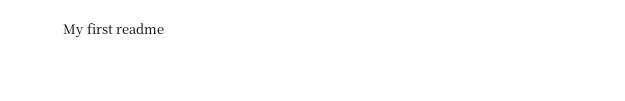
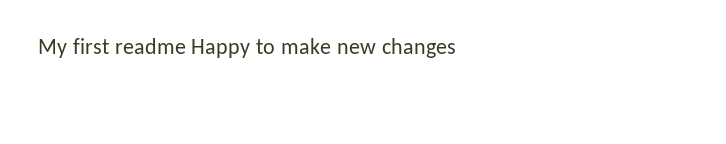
- My first readme
+ My first readme Happy to make new changes

